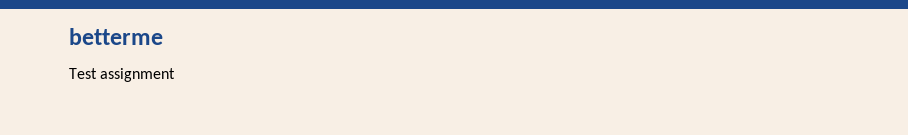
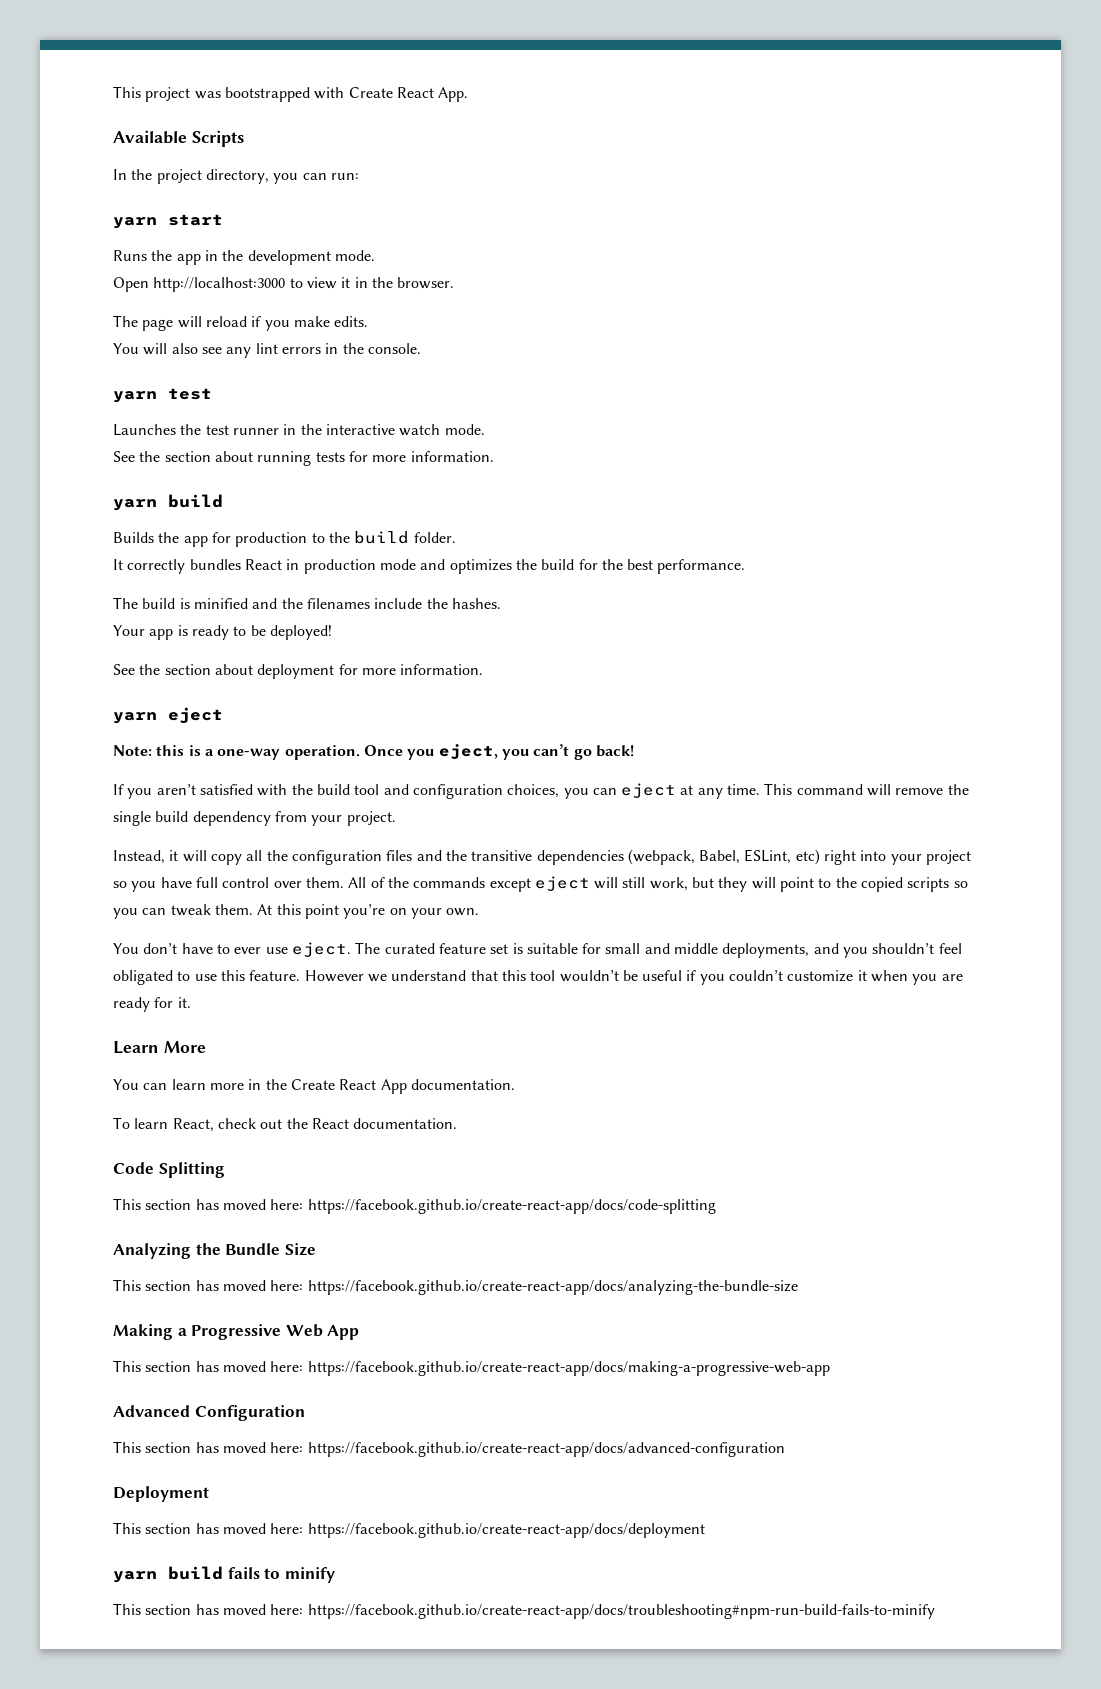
- betterme
- Test assignment
+ This project was bootstrapped with Create React App.
+ Available Scripts
+ In the project directory, you can run:
+ yarn start
+ Runs the app in the development mode.
+ Open http://localhost:3000 to view it in the browser.
+ The page will reload if you make edits.
+ You will also see any lint errors in the console.
+ yarn test
+ Launches the test runner in the interactive watch mode.
+ See the section about running tests for more information.
+ yarn build
+ Builds the app for production to the build folder.
+ It correctly bundles React in production mode and optimizes the build for the best performance.
+ The build is minified and the filenames include the hashes.
+ Your app is ready to be deployed!
+ See the section about deployment for more information.
+ yarn eject
+ Note: this is a one-way operation. Once you eject, you can’t go back!
+ If you aren’t satisfied with the build tool and configuration choices, you can eject at any time. This command will remove the single build dependency from your project.
+ Instead, it will copy all the configuration files and the transitive dependencies (webpack, Babel, ESLint, etc) right into your project so you have full control over them. All of the commands except eject will still work, but they will point to the copied scripts so you can tweak them. At this point you’re on your own.
+ You don’t have to ever use eject. The curated feature set is suitable for small and middle deployments, and you shouldn’t feel obligated to use this feature. However we understand that this tool wouldn’t be useful if you couldn’t customize it when you are ready for it.
+ Learn More
+ You can learn more in the Create React App documentation.
+ To learn React, check out the React documentation.
+ Code Splitting
+ This section has moved here: https://facebook.github.io/create-react-app/docs/code-splitting
+ Analyzing the Bundle Size
+ This section has moved here: https://facebook.github.io/create-react-app/docs/analyzing-the-bundle-size
+ Making a Progressive Web App
+ This section has moved here: https://facebook.github.io/create-react-app/docs/making-a-progressive-web-app
+ Advanced Configuration
+ This section has moved here: https://facebook.github.io/create-react-app/docs/advanced-configuration
+ Deployment
+ This section has moved here: https://facebook.github.io/create-react-app/docs/deployment
+ yarn build fails to minify
+ This section has moved here: https://facebook.github.io/create-react-app/docs/troubleshooting#npm-run-build-fails-to-minify

